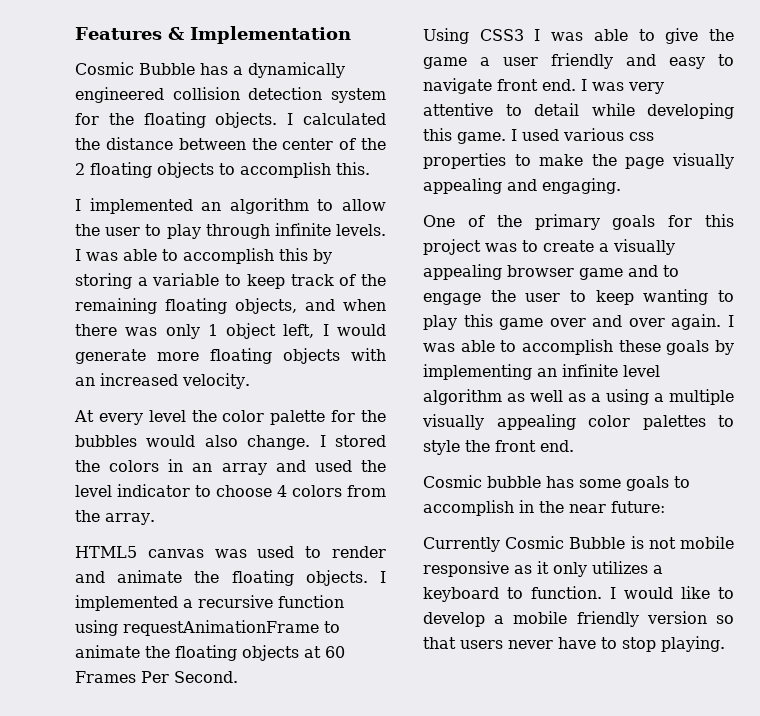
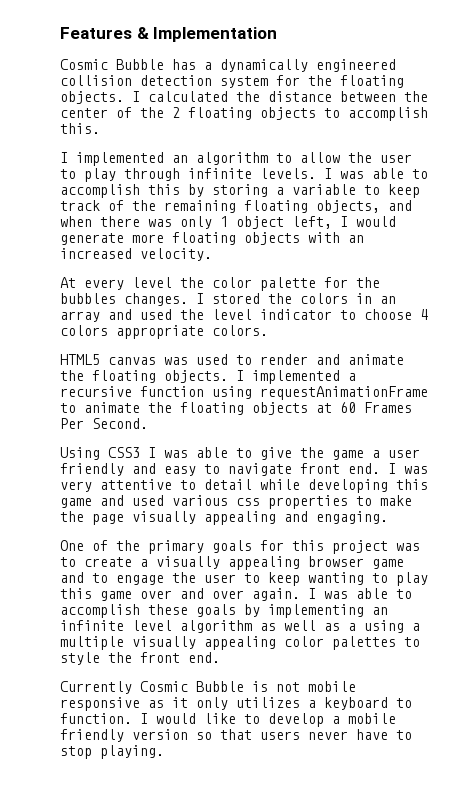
- At every level the color palette for the bubbles would also change.
+ At every level the color palette for the bubbles changes.
- I stored the colors in an array and used the level indicator to choose 4 colors from the array.
+ I stored the colors in an array and used the level indicator to choose 4 colors appropriate colors.
- I was very attentive to detail while developing this game. I used various css properties to make the page visually appealing and engaging.
+ I was very attentive to detail while developing this game and used various css properties to make the page visually appealing and engaging.
- Cosmic bubble has some goals to accomplish in the near future:

